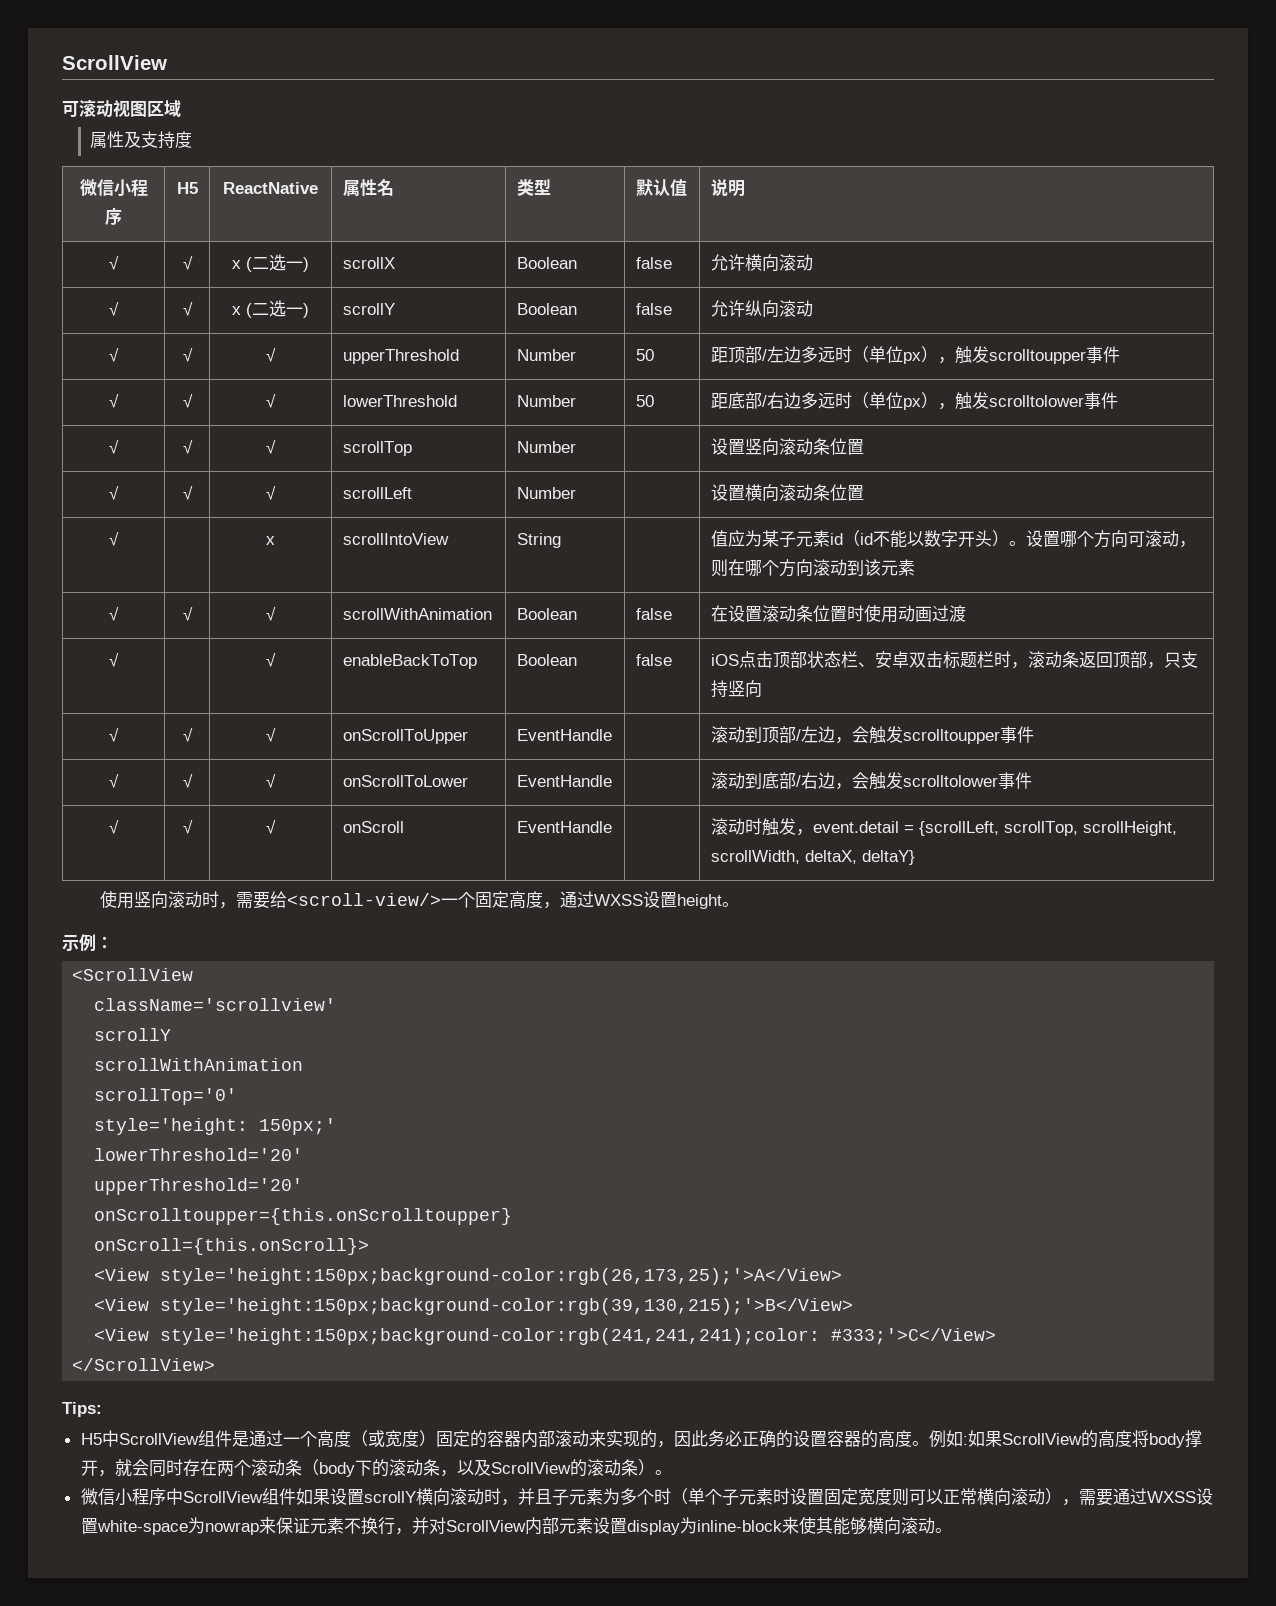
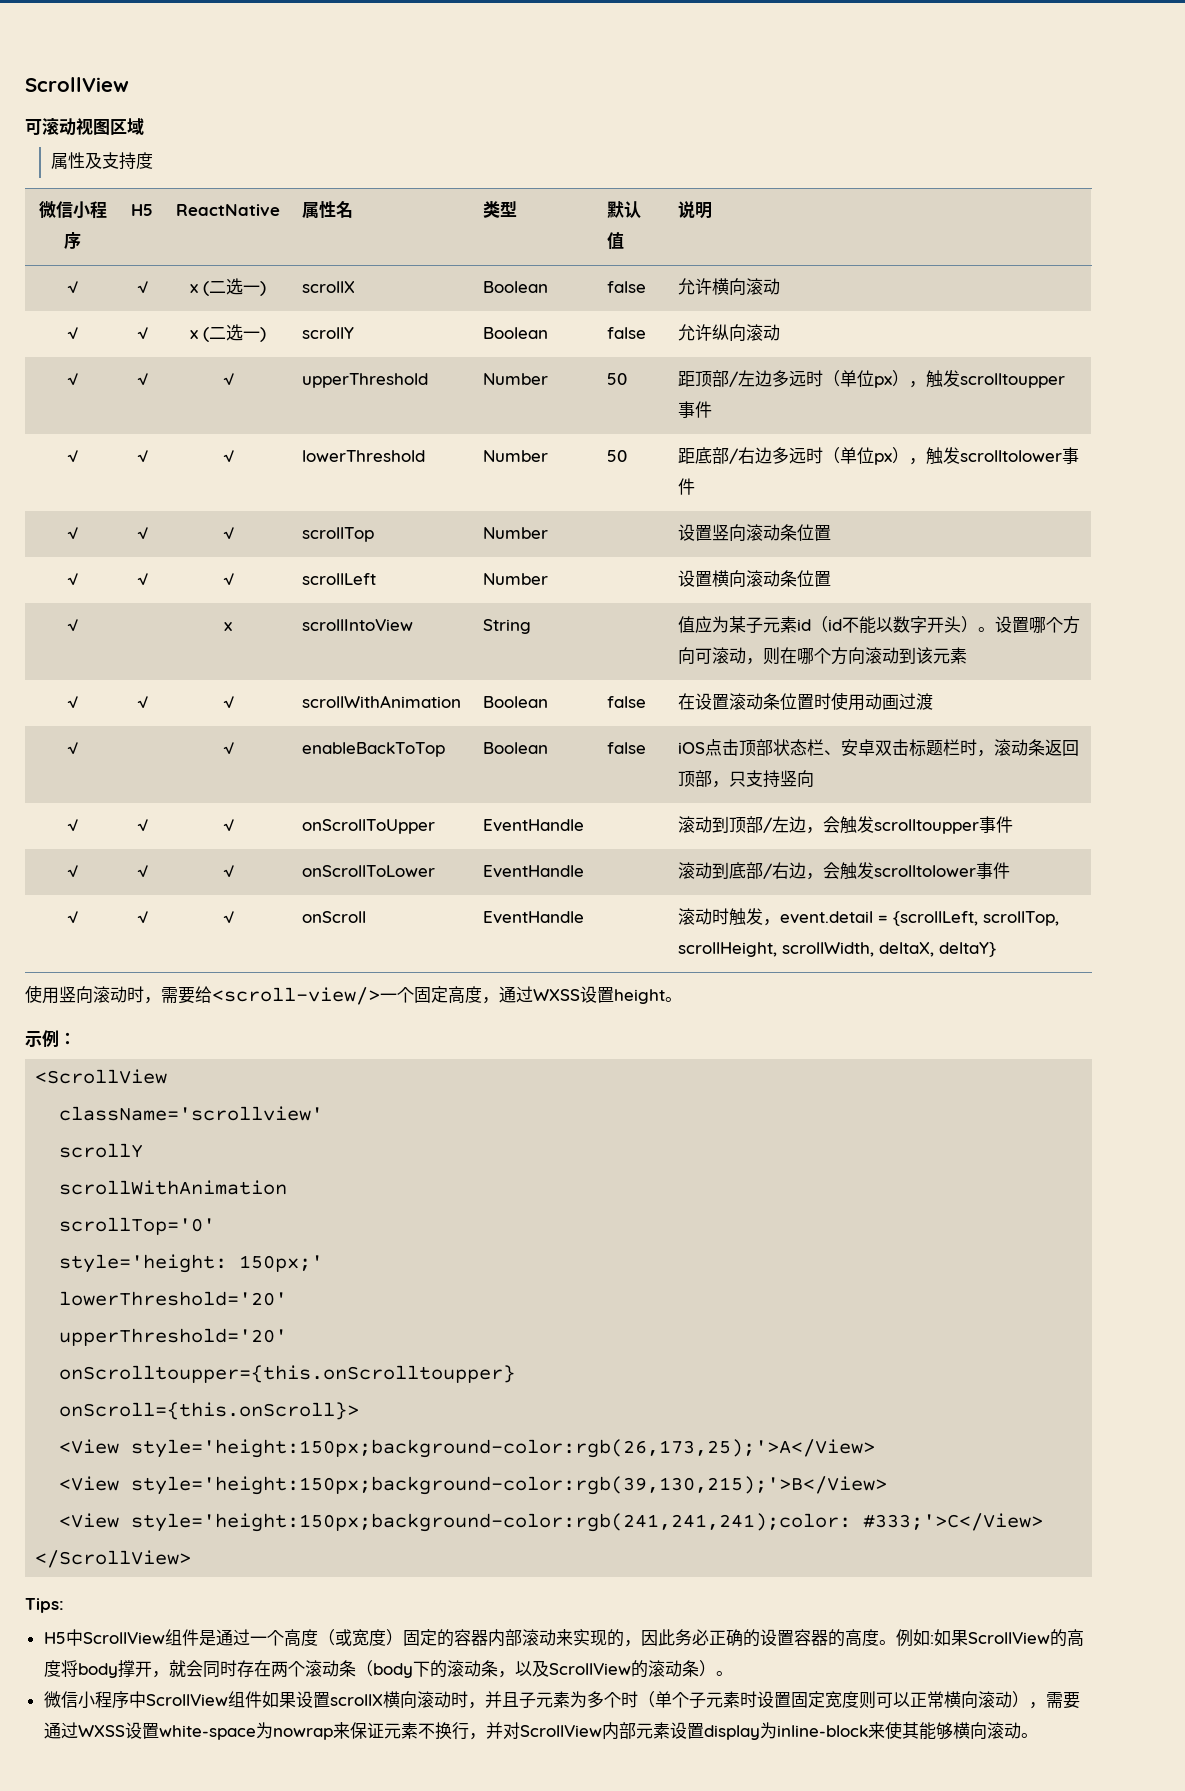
- 微信小程序中ScrollView组件如果设置scrollY横向滚动时，并且子元素为多个时（单个子元素时设置固定宽度则可以正常横向滚动），需要通过WXSS设置white-space为nowrap来保证元素不换行，并对ScrollView内部元素设置display为inline-block来使其能够横向滚动。
+ 微信小程序中ScrollView组件如果设置scrollX横向滚动时，并且子元素为多个时（单个子元素时设置固定宽度则可以正常横向滚动），需要通过WXSS设置white-space为nowrap来保证元素不换行，并对ScrollView内部元素设置display为inline-block来使其能够横向滚动。

